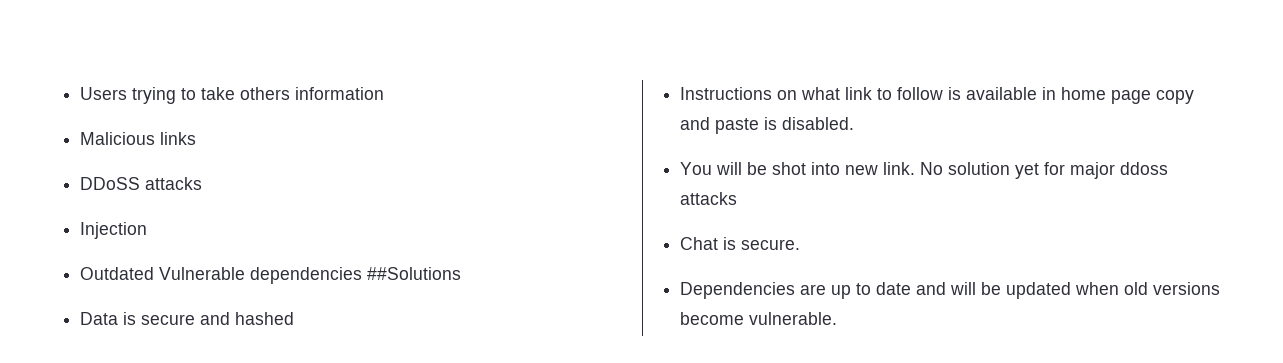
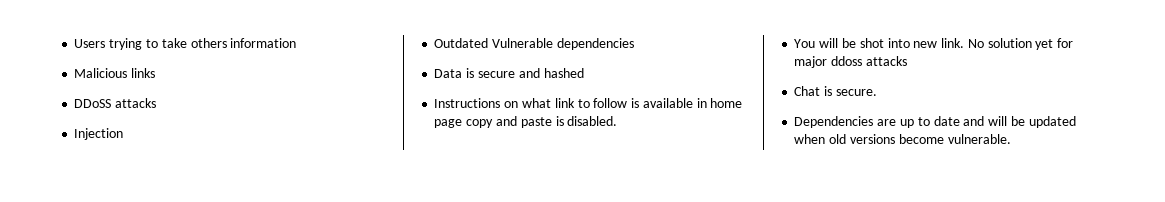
- Outdated Vulnerable dependencies ##Solutions
+ Outdated Vulnerable dependencies

